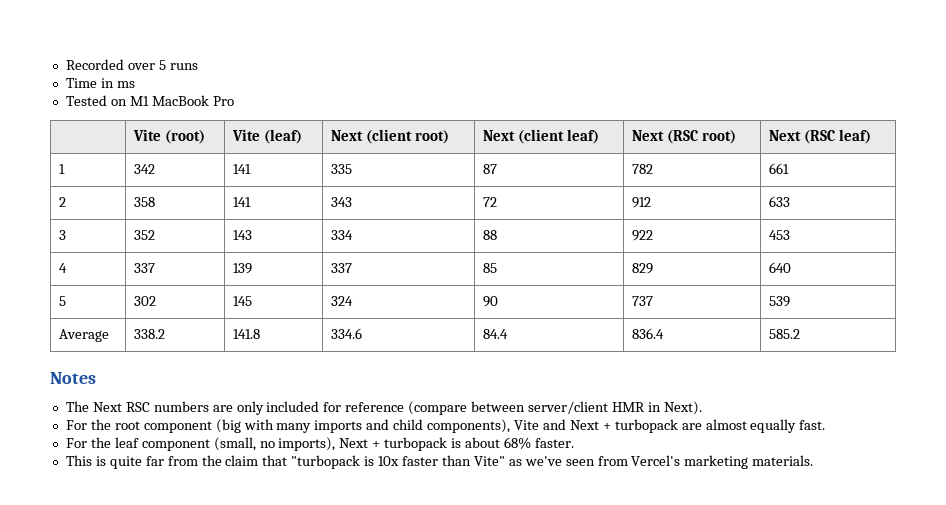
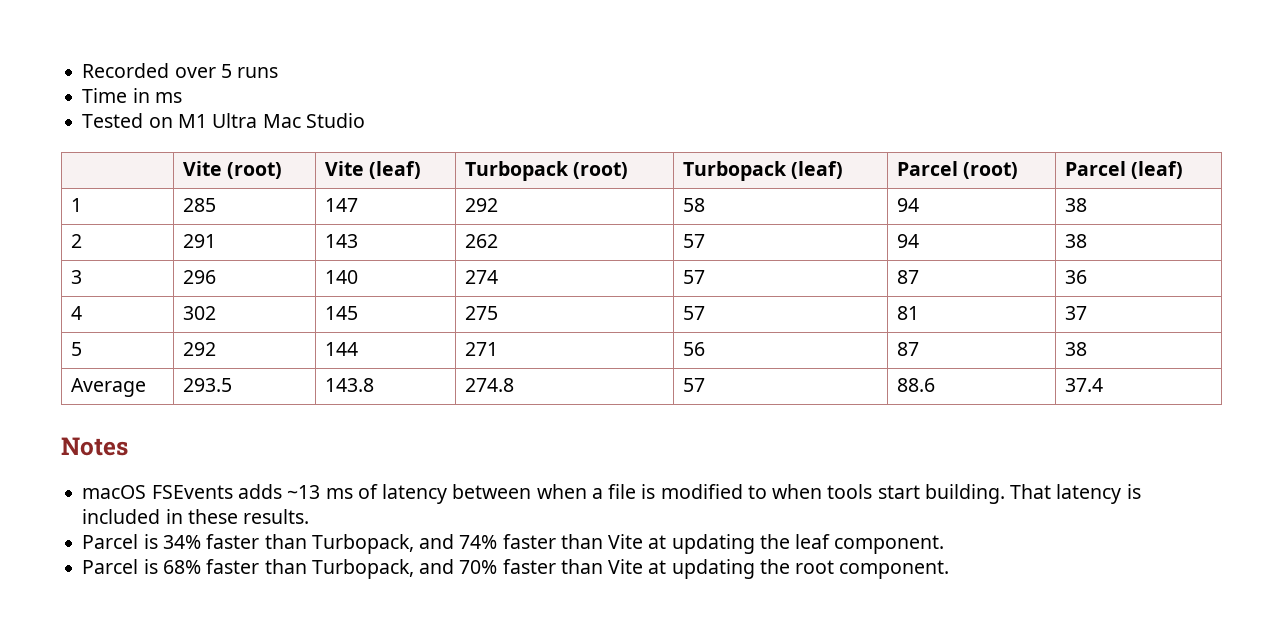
- Tested on M1 MacBook Pro
+ Tested on M1 Ultra Mac Studio
- | Vite (root) | Vite (leaf) | Next (client root) | Next (client leaf) | Next (RSC root) | Next (RSC leaf)
- 1 | 342 | 141 | 335 | 87 | 782 | 661
- 2 | 358 | 141 | 343 | 72 | 912 | 633
- 3 | 352 | 143 | 334 | 88 | 922 | 453
- 4 | 337 | 139 | 337 | 85 | 829 | 640
- 5 | 302 | 145 | 324 | 90 | 737 | 539
- Average | 338.2 | 141.8 | 334.6 | 84.4 | 836.4 | 585.2
+ | Vite (root) | Vite (leaf) | Turbopack (root) | Turbopack (leaf) | Parcel (root) | Parcel (leaf)
+ 1 | 285 | 147 | 292 | 58 | 94 | 38
+ 2 | 291 | 143 | 262 | 57 | 94 | 38
+ 3 | 296 | 140 | 274 | 57 | 87 | 36
+ 4 | 302 | 145 | 275 | 57 | 81 | 37
+ 5 | 292 | 144 | 271 | 56 | 87 | 38
+ Average | 293.5 | 143.8 | 274.8 | 57 | 88.6 | 37.4
  Notes
- The Next RSC numbers are only included for reference (compare between server/client HMR in Next).
- For the root component (big with many imports and child components), Vite and Next + turbopack are almost equally fast.
- For the leaf component (small, no imports), Next + turbopack is about 68% faster.
- This is quite far from the claim that "turbopack is 10x faster than Vite" as we've seen from Vercel's marketing materials.
+ macOS FSEvents adds ~13 ms of latency between when a file is modified to when tools start building. That latency is included in these results.
+ Parcel is 34% faster than Turbopack, and 74% faster than Vite at updating the leaf component.
+ Parcel is 68% faster than Turbopack, and 70% faster than Vite at updating the root component.

